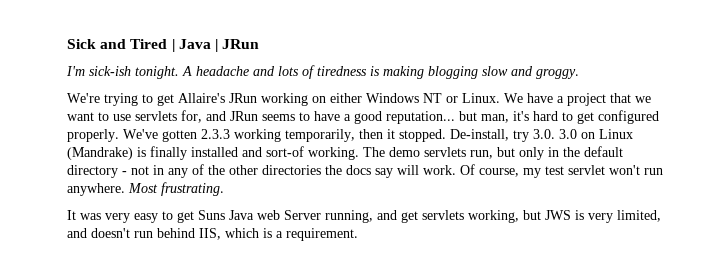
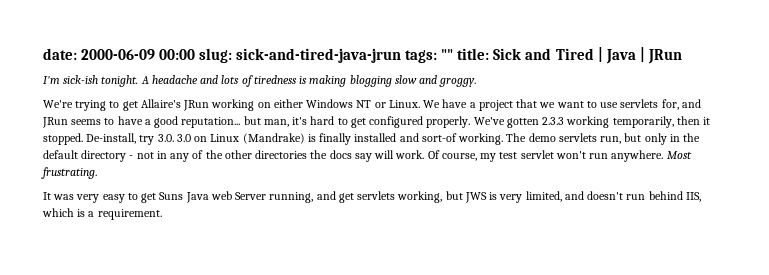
- Sick and Tired | Java | JRun
+ date: 2000-06-09 00:00 slug: sick-and-tired-java-jrun tags: "" title: Sick and Tired | Java | JRun

